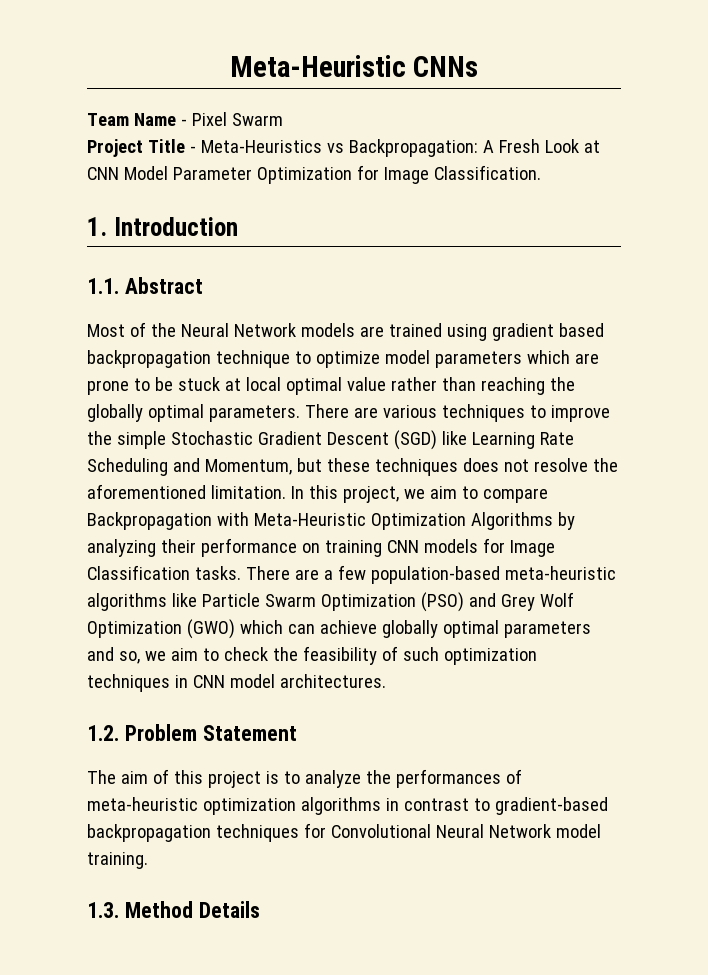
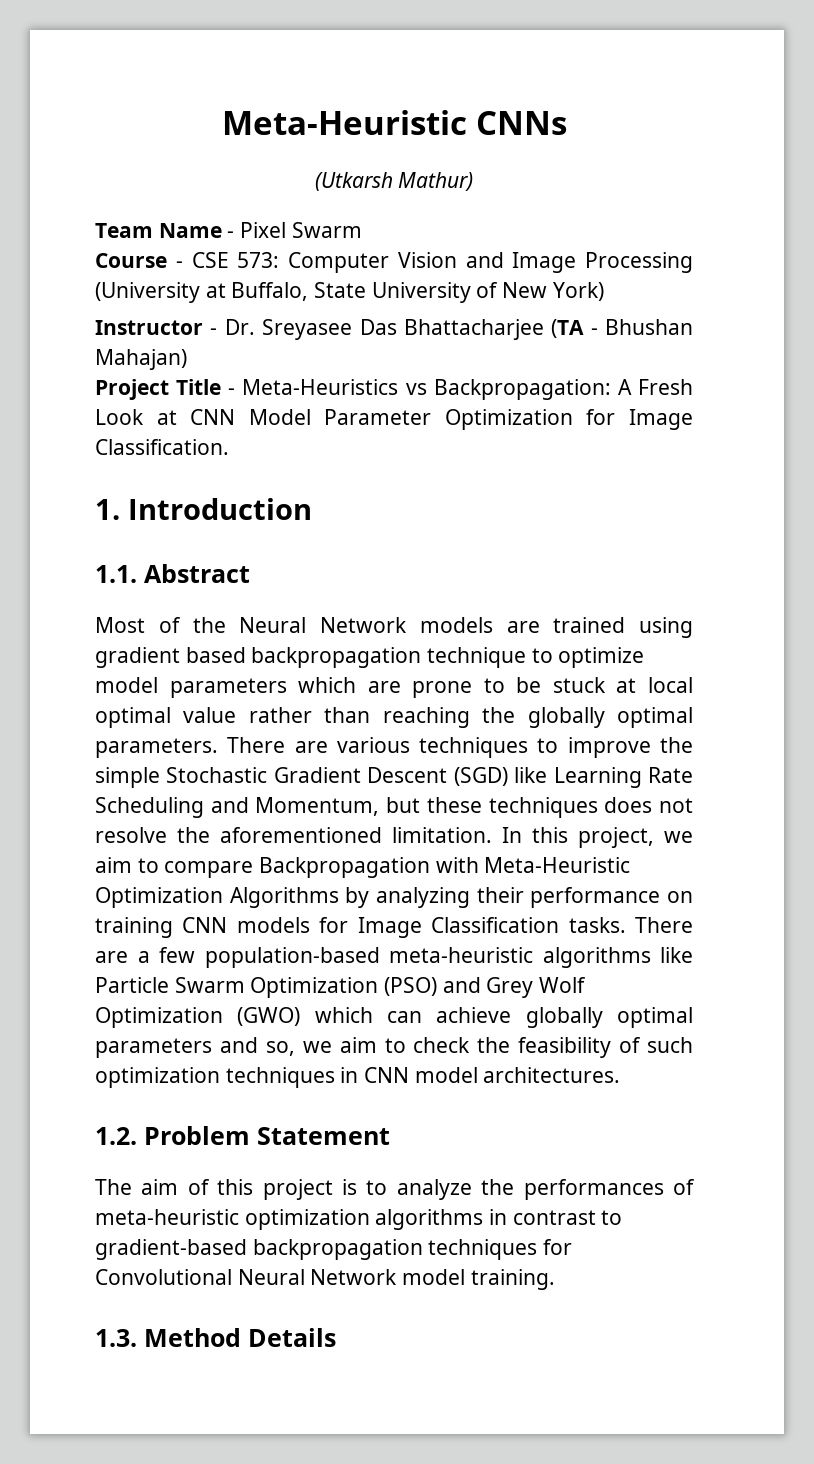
+ (Utkarsh Mathur)
+ Course - CSE 573: Computer Vision and Image Processing (University at Buffalo, State University of New York)
+ Instructor - Dr. Sreyasee Das Bhattacharjee (TA - Bhushan Mahajan)

